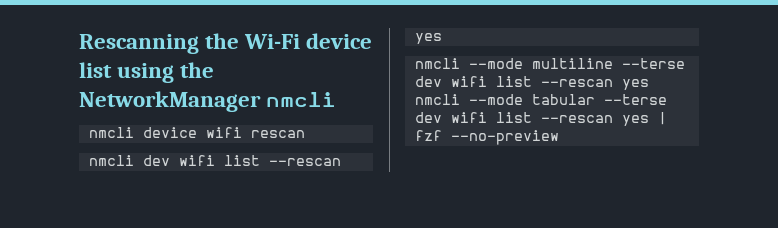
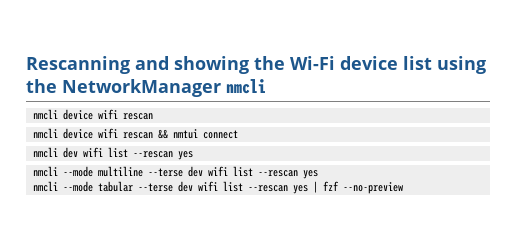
- Rescanning the Wi-Fi device list using the NetworkManager nmcli
+ Rescanning and showing the Wi-Fi device list using the NetworkManager nmcli
+ nmcli device wifi rescan && nmtui connect

